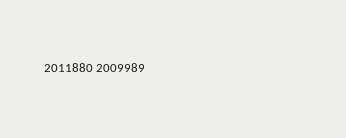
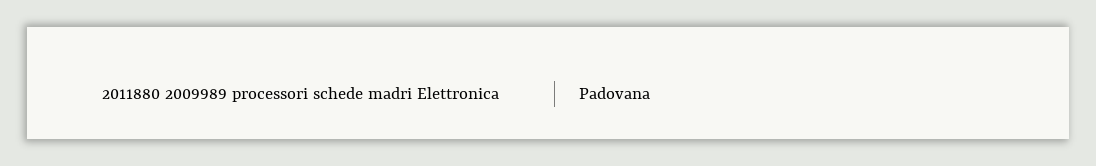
- 2011880 2009989
+ 2011880 2009989 processori schede madri Elettronica Padovana

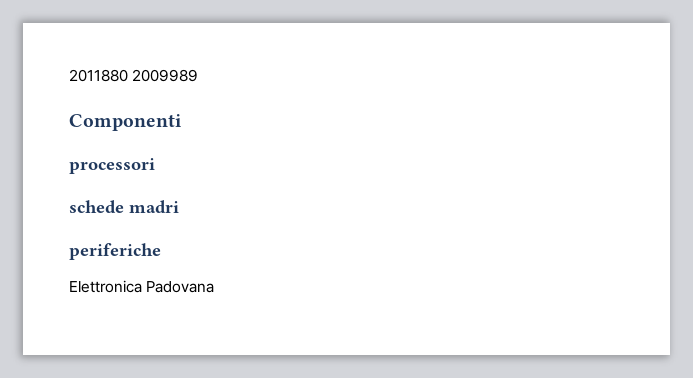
- 2011880 2009989 processori schede madri Elettronica Padovana
+ 2011880 2009989
+ Componenti
+ processori
+ schede madri
+ periferiche
+ Elettronica Padovana

